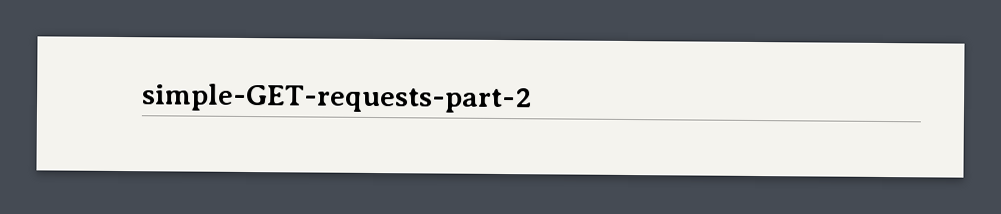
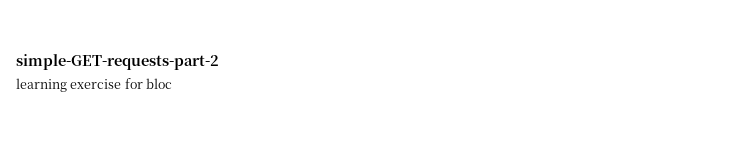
+ learning exercise for bloc

